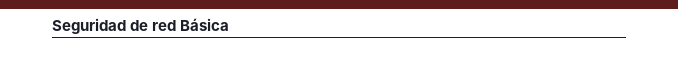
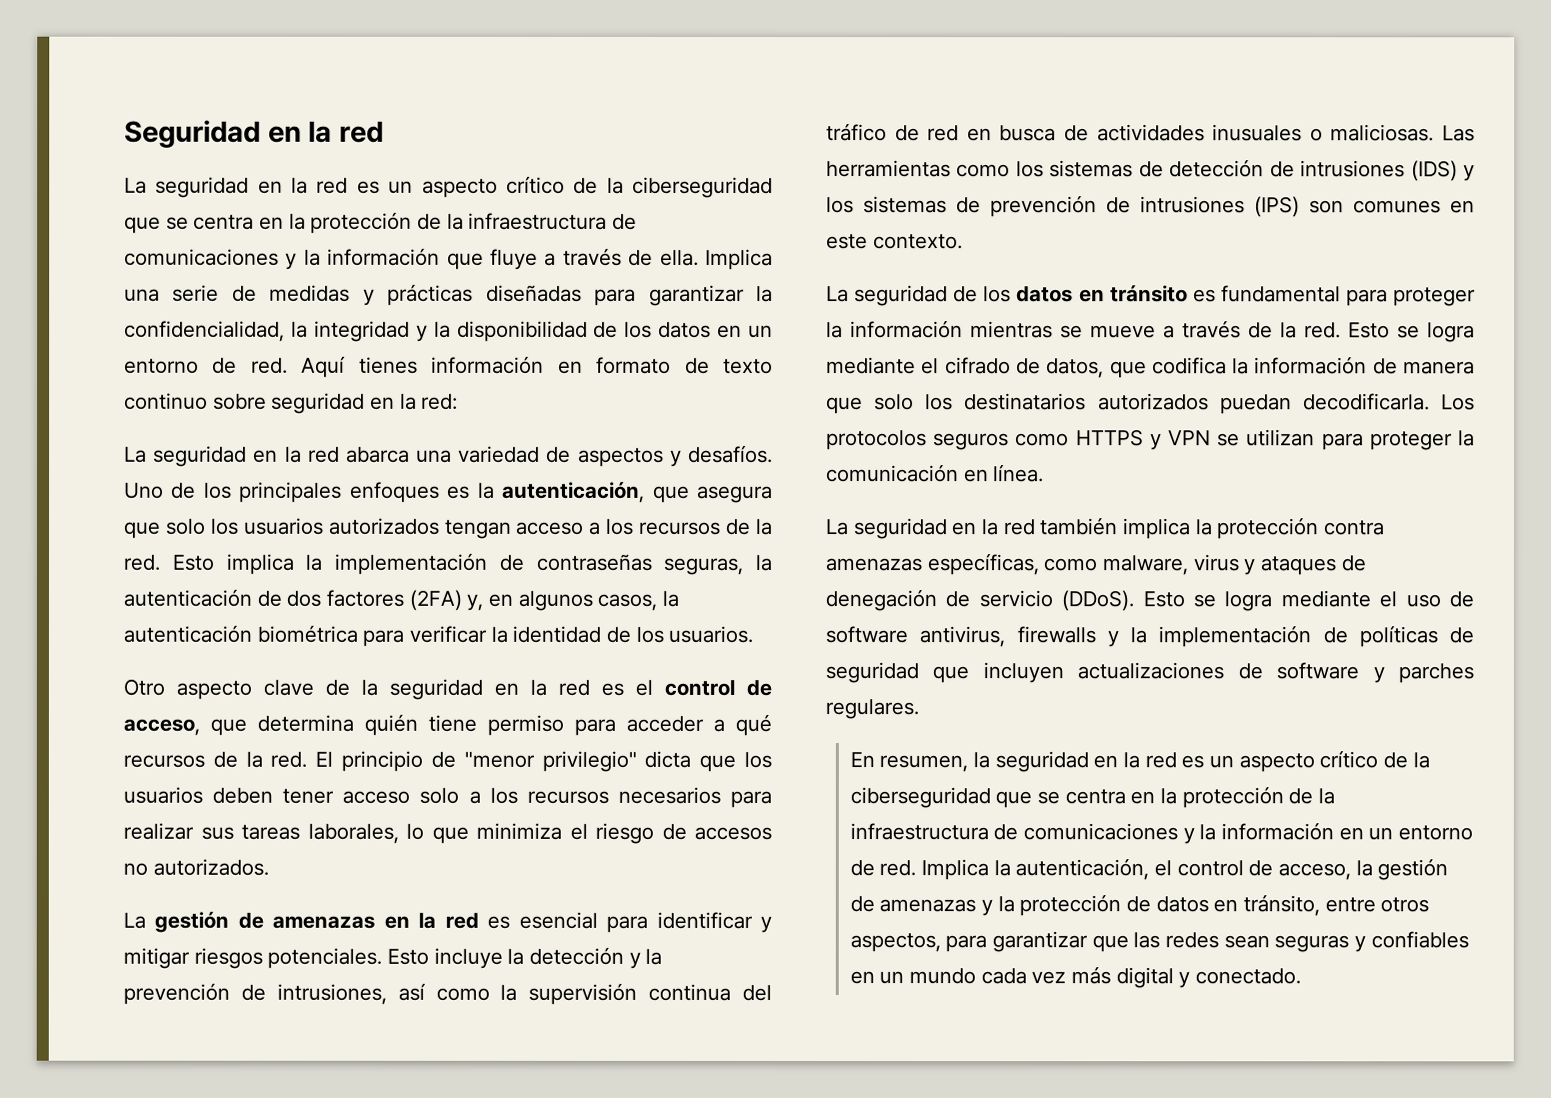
- Seguridad de red Básica
+ Seguridad en la red
+ La seguridad en la red es un aspecto crítico de la ciberseguridad que se centra en la protección de la infraestructura de comunicaciones y la información que fluye a través de ella. Implica una serie de medidas y prácticas diseñadas para garantizar la confidencialidad, la integridad y la disponibilidad de los datos en un entorno de red. Aquí tienes información en formato de texto continuo sobre seguridad en la red:
+ La seguridad en la red abarca una variedad de aspectos y desafíos. Uno de los principales enfoques es la autenticación, que asegura que solo los usuarios autorizados tengan acceso a los recursos de la red. Esto implica la implementación de contraseñas seguras, la autenticación de dos factores (2FA) y, en algunos casos, la autenticación biométrica para verificar la identidad de los usuarios.
+ Otro aspecto clave de la seguridad en la red es el control de acceso, que determina quién tiene permiso para acceder a qué recursos de la red. El principio de "menor privilegio" dicta que los usuarios deben tener acceso solo a los recursos necesarios para realizar sus tareas laborales, lo que minimiza el riesgo de accesos no autorizados.
+ La gestión de amenazas en la red es esencial para identificar y mitigar riesgos potenciales. Esto incluye la detección y la prevención de intrusiones, así como la supervisión continua del tráfico de red en busca de actividades inusuales o maliciosas. Las herramientas como los sistemas de detección de intrusiones (IDS) y los sistemas de prevención de intrusiones (IPS) son comunes en este contexto.
+ La seguridad de los datos en tránsito es fundamental para proteger la información mientras se mueve a través de la red. Esto se logra mediante el cifrado de datos, que codifica la información de manera que solo los destinatarios autorizados puedan decodificarla. Los protocolos seguros como HTTPS y VPN se utilizan para proteger la comunicación en línea.
+ La seguridad en la red también implica la protección contra amenazas específicas, como malware, virus y ataques de denegación de servicio (DDoS). Esto se logra mediante el uso de software antivirus, firewalls y la implementación de políticas de seguridad que incluyen actualizaciones de software y parches regulares.
+ En resumen, la seguridad en la red es un aspecto crítico de la ciberseguridad que se centra en la protección de la infraestructura de comunicaciones y la información en un entorno de red. Implica la autenticación, el control de acceso, la gestión de amenazas y la protección de datos en tránsito, entre otros aspectos, para garantizar que las redes sean seguras y confiables en un mundo cada vez más digital y conectado.

